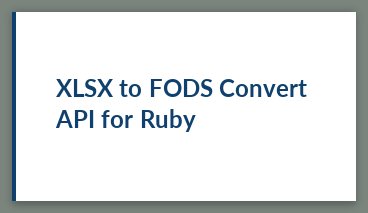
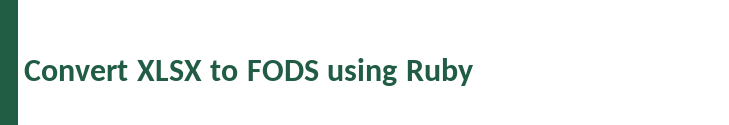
- XLSX to FODS Convert API for Ruby
+ Convert XLSX to FODS using Ruby

